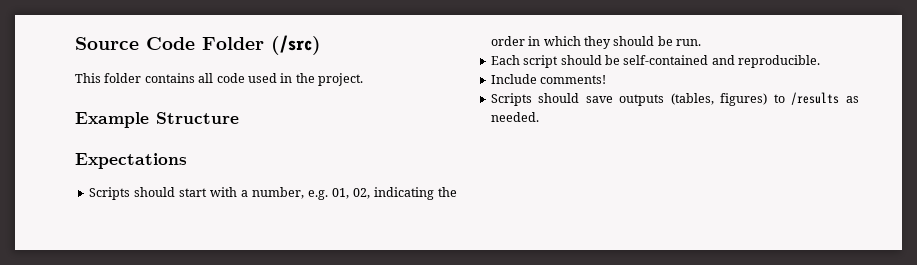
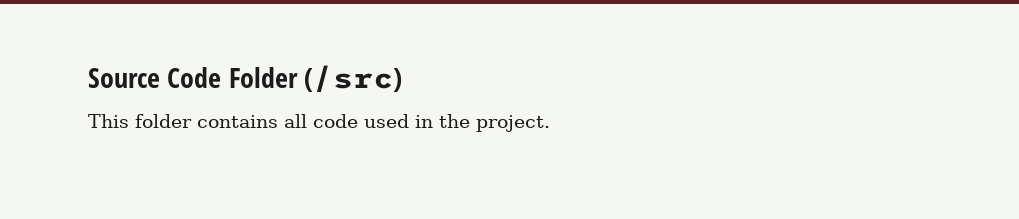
- Example Structure
- Expectations
- Scripts should start with a number, e.g. 01, 02, indicating the order in which they should be run.
- Each script should be self-contained and reproducible.
- Include comments!
- Scripts should save outputs (tables, figures) to /results as needed.

